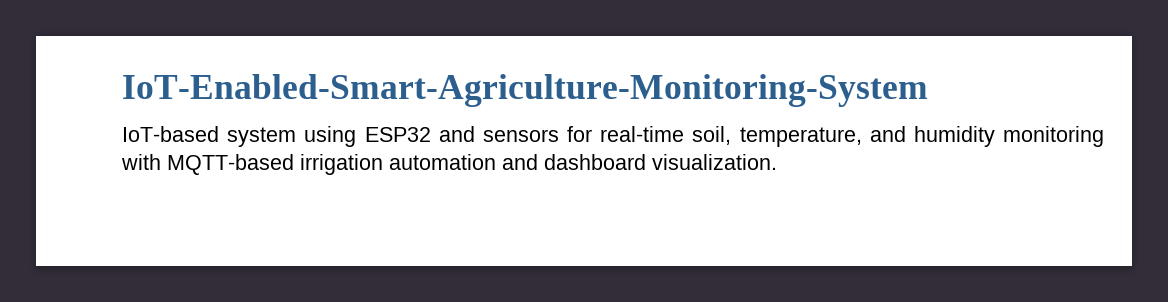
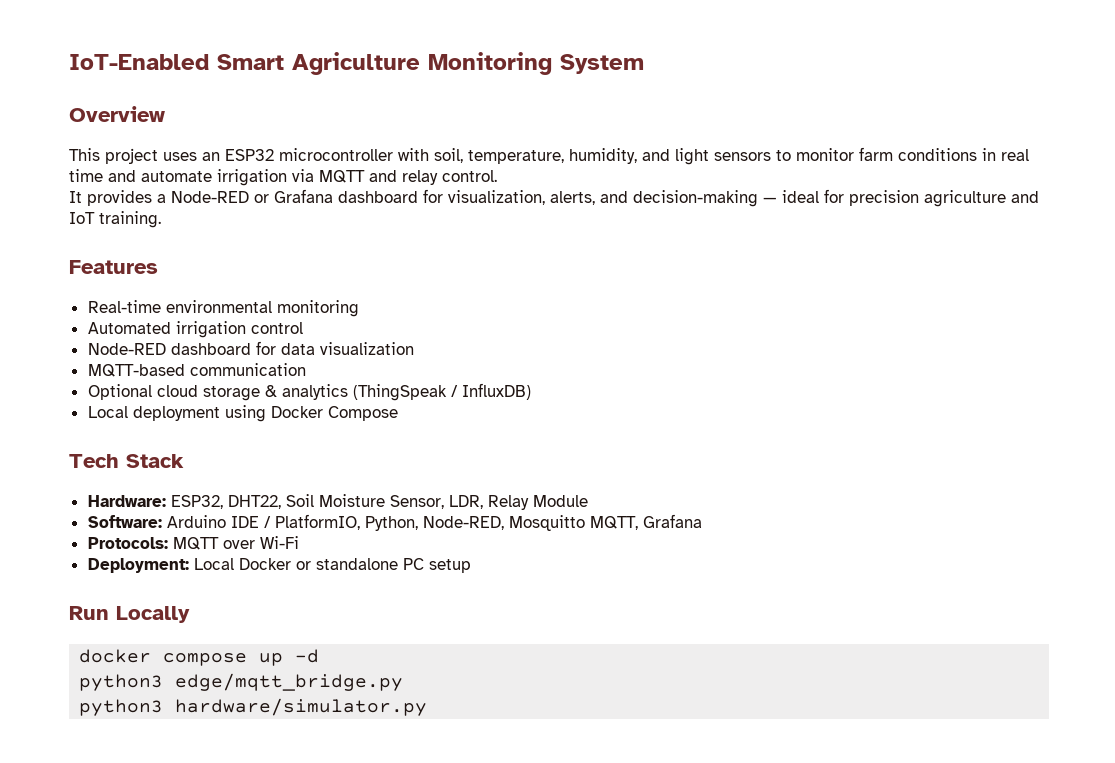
- IoT-Enabled-Smart-Agriculture-Monitoring-System
- IoT-based system using ESP32 and sensors for real-time soil, temperature, and humidity monitoring with MQTT-based irrigation automation and dashboard visualization.
+ IoT-Enabled Smart Agriculture Monitoring System
+ Overview
+ This project uses an ESP32 microcontroller with soil, temperature, humidity, and light sensors to monitor farm conditions in real time and automate irrigation via MQTT and relay control.
+ It provides a Node-RED or Grafana dashboard for visualization, alerts, and decision-making — ideal for precision agriculture and IoT training.
+ Features
+ Real-time environmental monitoring
+ Automated irrigation control
+ Node-RED dashboard for data visualization
+ MQTT-based communication
+ Optional cloud storage & analytics (ThingSpeak / InfluxDB)
+ Local deployment using Docker Compose
+ Tech Stack
+ Hardware: ESP32, DHT22, Soil Moisture Sensor, LDR, Relay Module
+ Software: Arduino IDE / PlatformIO, Python, Node-RED, Mosquitto MQTT, Grafana
+ Protocols: MQTT over Wi-Fi
+ Deployment: Local Docker or standalone PC setup
+ Run Locally
+ docker compose up -d
+ python3 edge/mqtt_bridge.py
+ python3 hardware/simulator.py

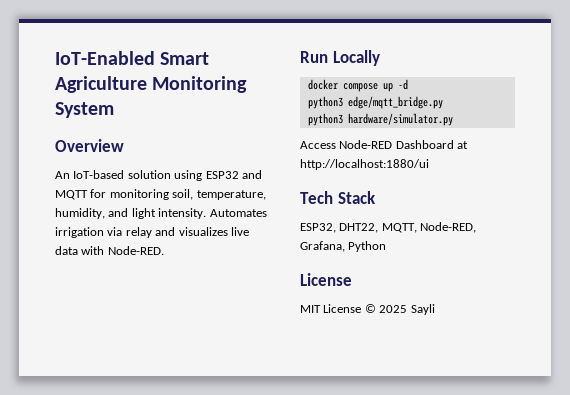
- This project uses an ESP32 microcontroller with soil, temperature, humidity, and light sensors to monitor farm conditions in real time and automate irrigation via MQTT and relay control.
- It provides a Node-RED or Grafana dashboard for visualization, alerts, and decision-making — ideal for precision agriculture and IoT training.
- Features
- Real-time environmental monitoring
- Automated irrigation control
- Node-RED dashboard for data visualization
- MQTT-based communication
- Optional cloud storage & analytics (ThingSpeak / InfluxDB)
- Local deployment using Docker Compose
- Tech Stack
- Hardware: ESP32, DHT22, Soil Moisture Sensor, LDR, Relay Module
- Software: Arduino IDE / PlatformIO, Python, Node-RED, Mosquitto MQTT, Grafana
- Protocols: MQTT over Wi-Fi
- Deployment: Local Docker or standalone PC setup
+ An IoT-based solution using ESP32 and MQTT for monitoring soil, temperature, humidity, and light intensity. Automates irrigation via relay and visualizes live data with Node-RED.
+ Access Node-RED Dashboard at http://localhost:1880/ui
+ Tech Stack
+ ESP32, DHT22, MQTT, Node-RED, Grafana, Python
+ License
+ MIT License © 2025 Sayli

